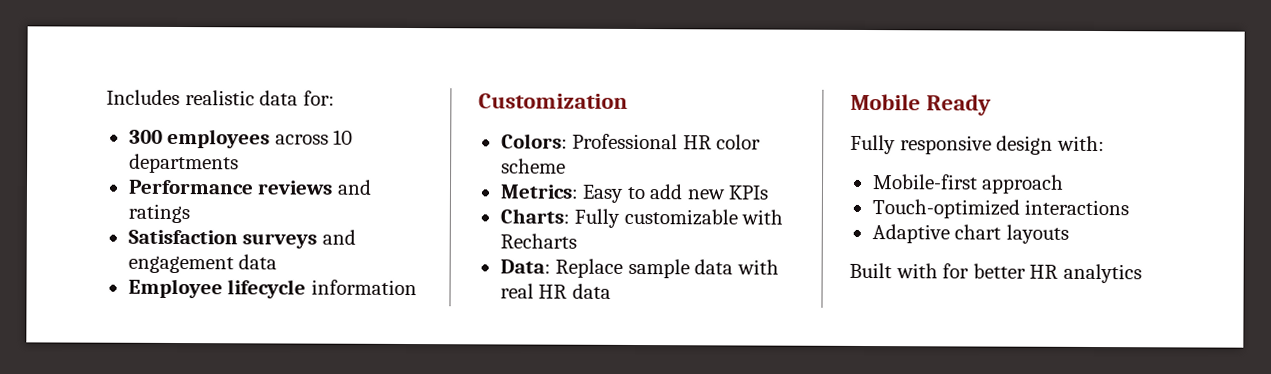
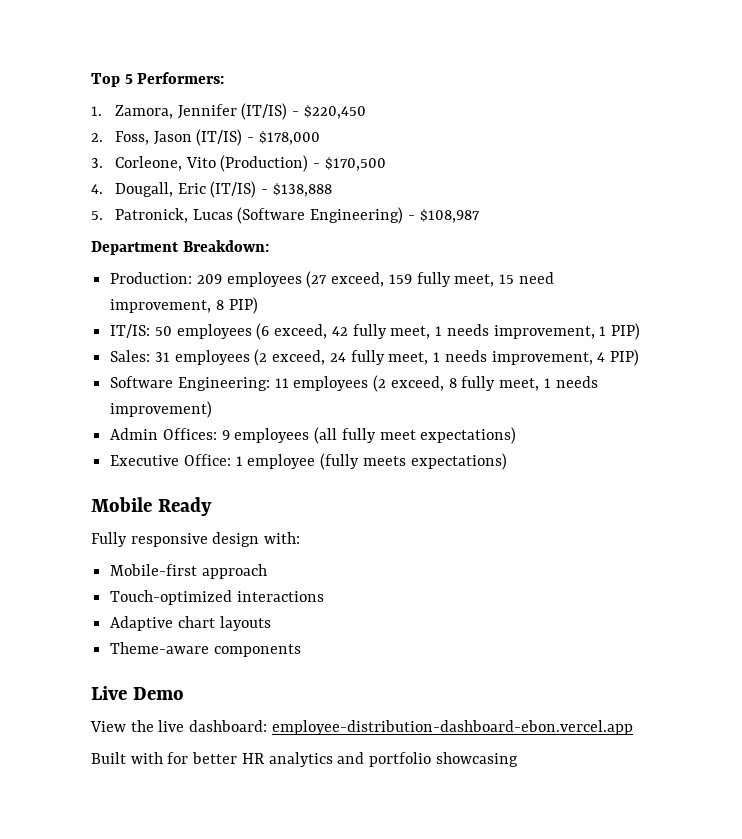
- Includes realistic data for:
- 300 employees across 10 departments
- Performance reviews and ratings
- Satisfaction surveys and engagement data
- Employee lifecycle information
- Customization
- Colors: Professional HR color scheme
- Metrics: Easy to add new KPIs
- Charts: Fully customizable with Recharts
- Data: Replace sample data with real HR data
+ Top 5 Performers:
+ 1. Zamora, Jennifer (IT/IS) - $220,450
+ 2. Foss, Jason (IT/IS) - $178,000
+ 3. Corleone, Vito (Production) - $170,500
+ 4. Dougall, Eric (IT/IS) - $138,888
+ 5. Patronick, Lucas (Software Engineering) - $108,987
+ Department Breakdown:
+ Production: 209 employees (27 exceed, 159 fully meet, 15 need improvement, 8 PIP)
+ IT/IS: 50 employees (6 exceed, 42 fully meet, 1 needs improvement, 1 PIP)
+ Sales: 31 employees (2 exceed, 24 fully meet, 1 needs improvement, 4 PIP)
+ Software Engineering: 11 employees (2 exceed, 8 fully meet, 1 needs improvement)
+ Admin Offices: 9 employees (all fully meet expectations)
+ Executive Office: 1 employee (fully meets expectations)
+ Theme-aware components
+ Live Demo
+ View the live dashboard: employee-distribution-dashboard-ebon.vercel.app
- Built with for better HR analytics
+ Built with for better HR analytics and portfolio showcasing

